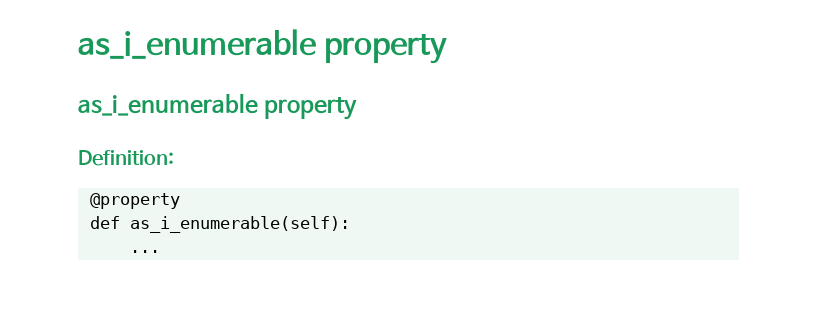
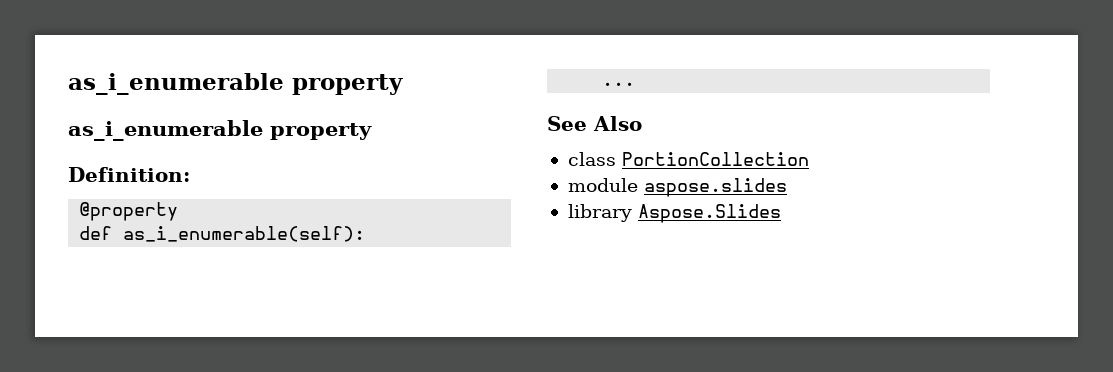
+ See Also
+ class PortionCollection
+ module aspose.slides
+ library Aspose.Slides

